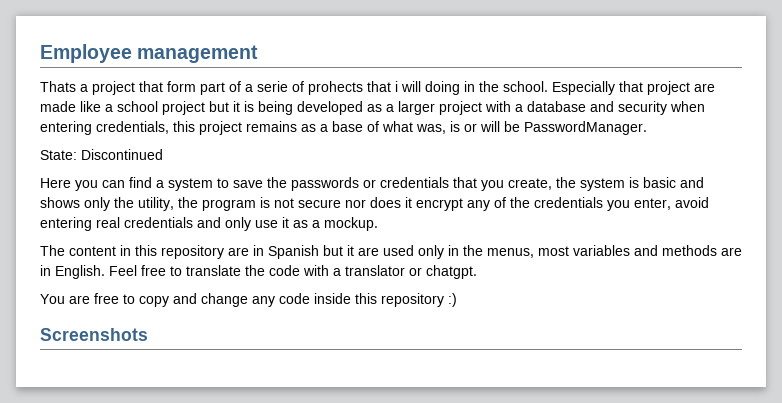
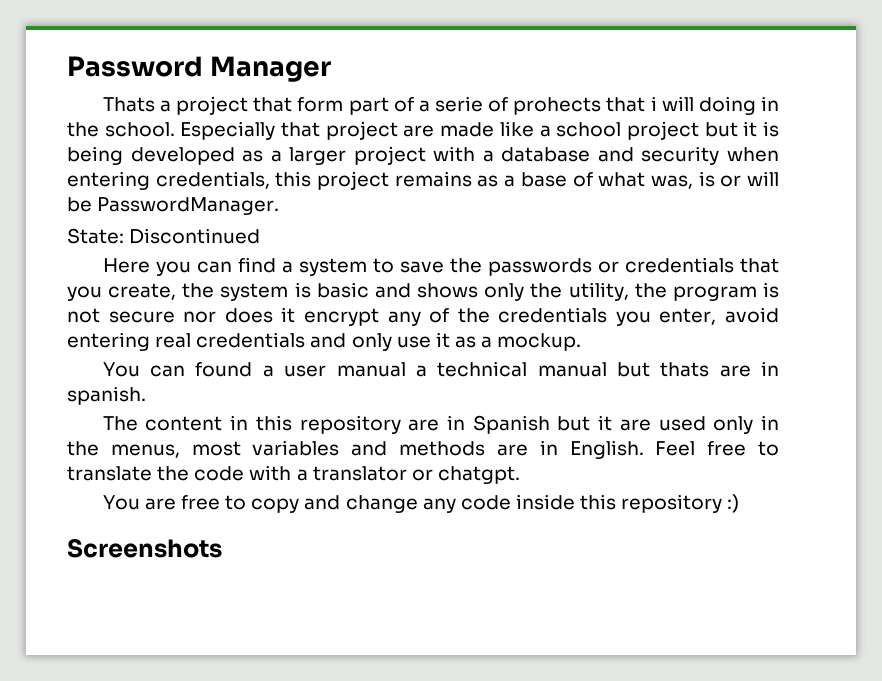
- Employee management
+ Password Manager
+ You can found a user manual a technical manual but thats are in spanish.

